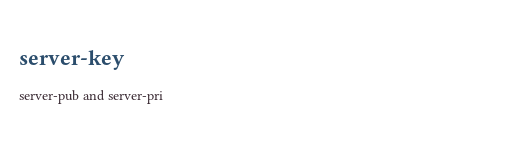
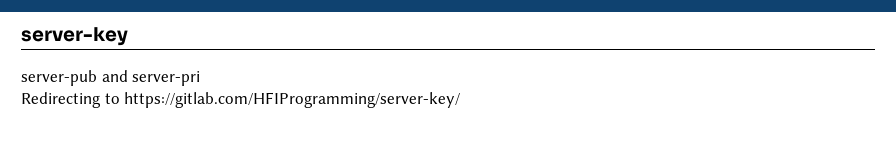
+ Redirecting to https://gitlab.com/HFIProgramming/server-key/

